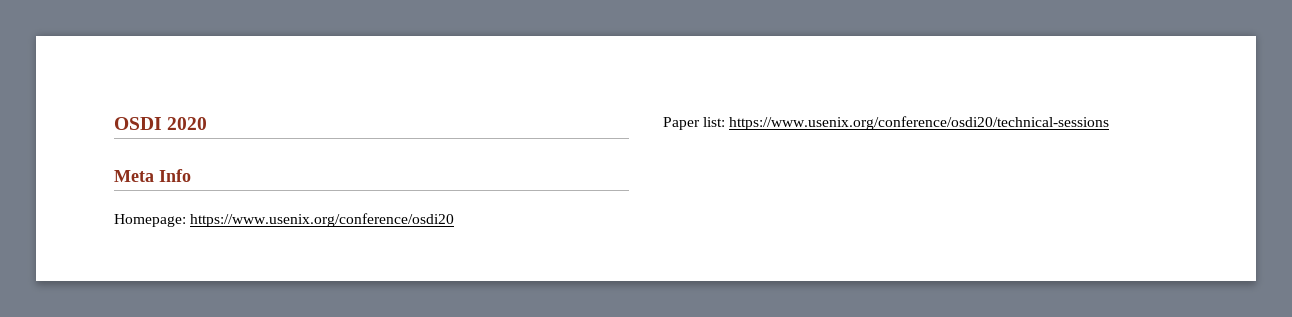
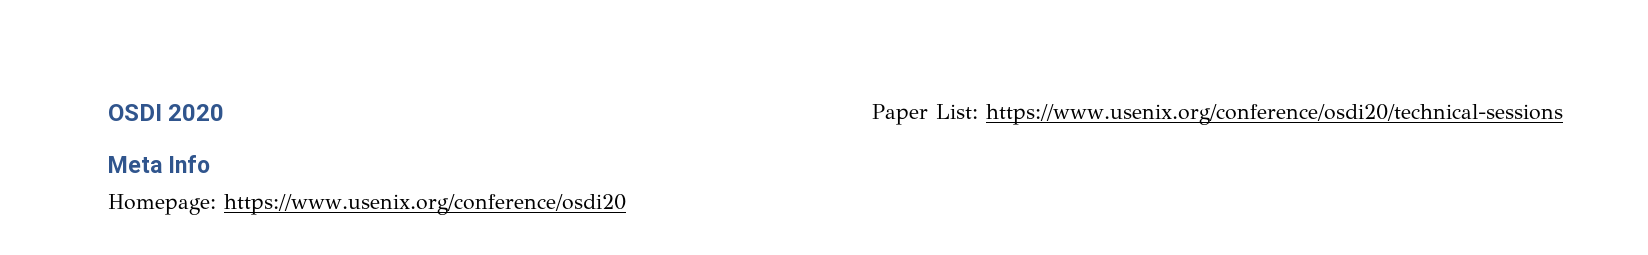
- Paper list: https://www.usenix.org/conference/osdi20/technical-sessions
+ Paper List: https://www.usenix.org/conference/osdi20/technical-sessions

